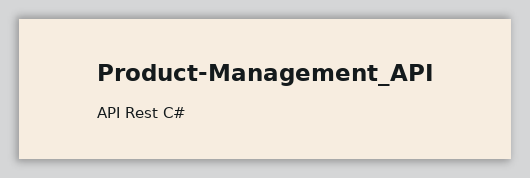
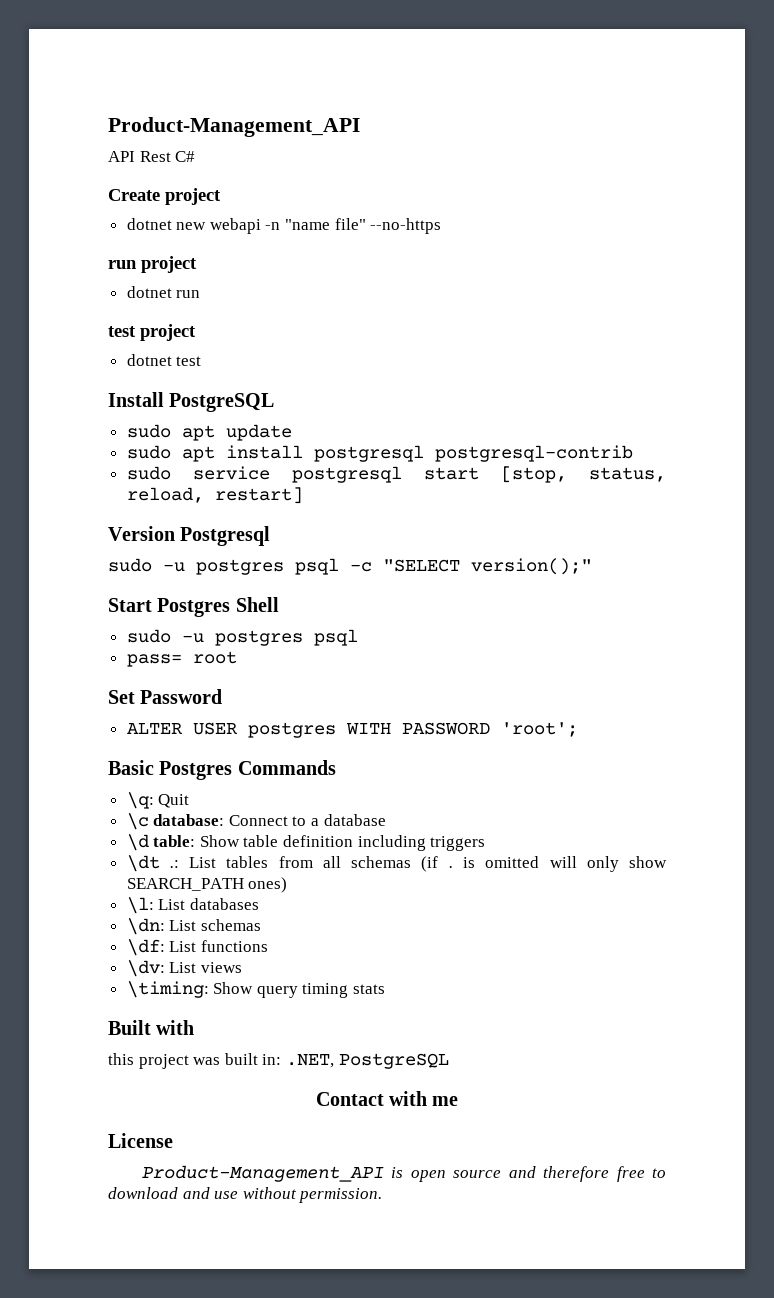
+ Create project
+ dotnet new webapi -n "name file" --no-https
+ run project
+ dotnet run
+ test project
+ dotnet test
+ Install PostgreSQL
+ sudo apt update
+ sudo apt install postgresql postgresql-contrib
+ sudo service postgresql start [stop, status, reload, restart]
+ Version Postgresql
+ sudo -u postgres psql -c "SELECT version();"
+ Start Postgres Shell
+ sudo -u postgres psql
+ pass= root
+ Set Password
+ ALTER USER postgres WITH PASSWORD 'root';
+ Basic Postgres Commands
+ \q: Quit
+ \c database: Connect to a database
+ \d table: Show table definition including triggers
+ \dt .: List tables from all schemas (if . is omitted will only show SEARCH_PATH ones)
+ \l: List databases
+ \dn: List schemas
+ \df: List functions
+ \dv: List views
+ \timing: Show query timing stats
+ Built with
+ this project was built in: .NET, PostgreSQL
+ Contact with me
+ License
+ Product-Management_API is open source and therefore free to download and use without permission.

